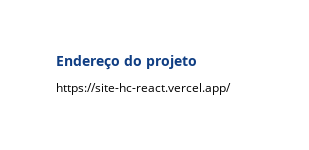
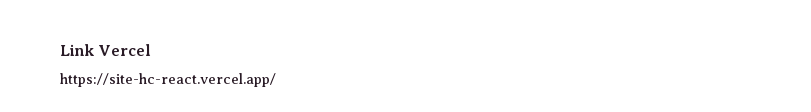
- Endereço do projeto
+ Link Vercel

